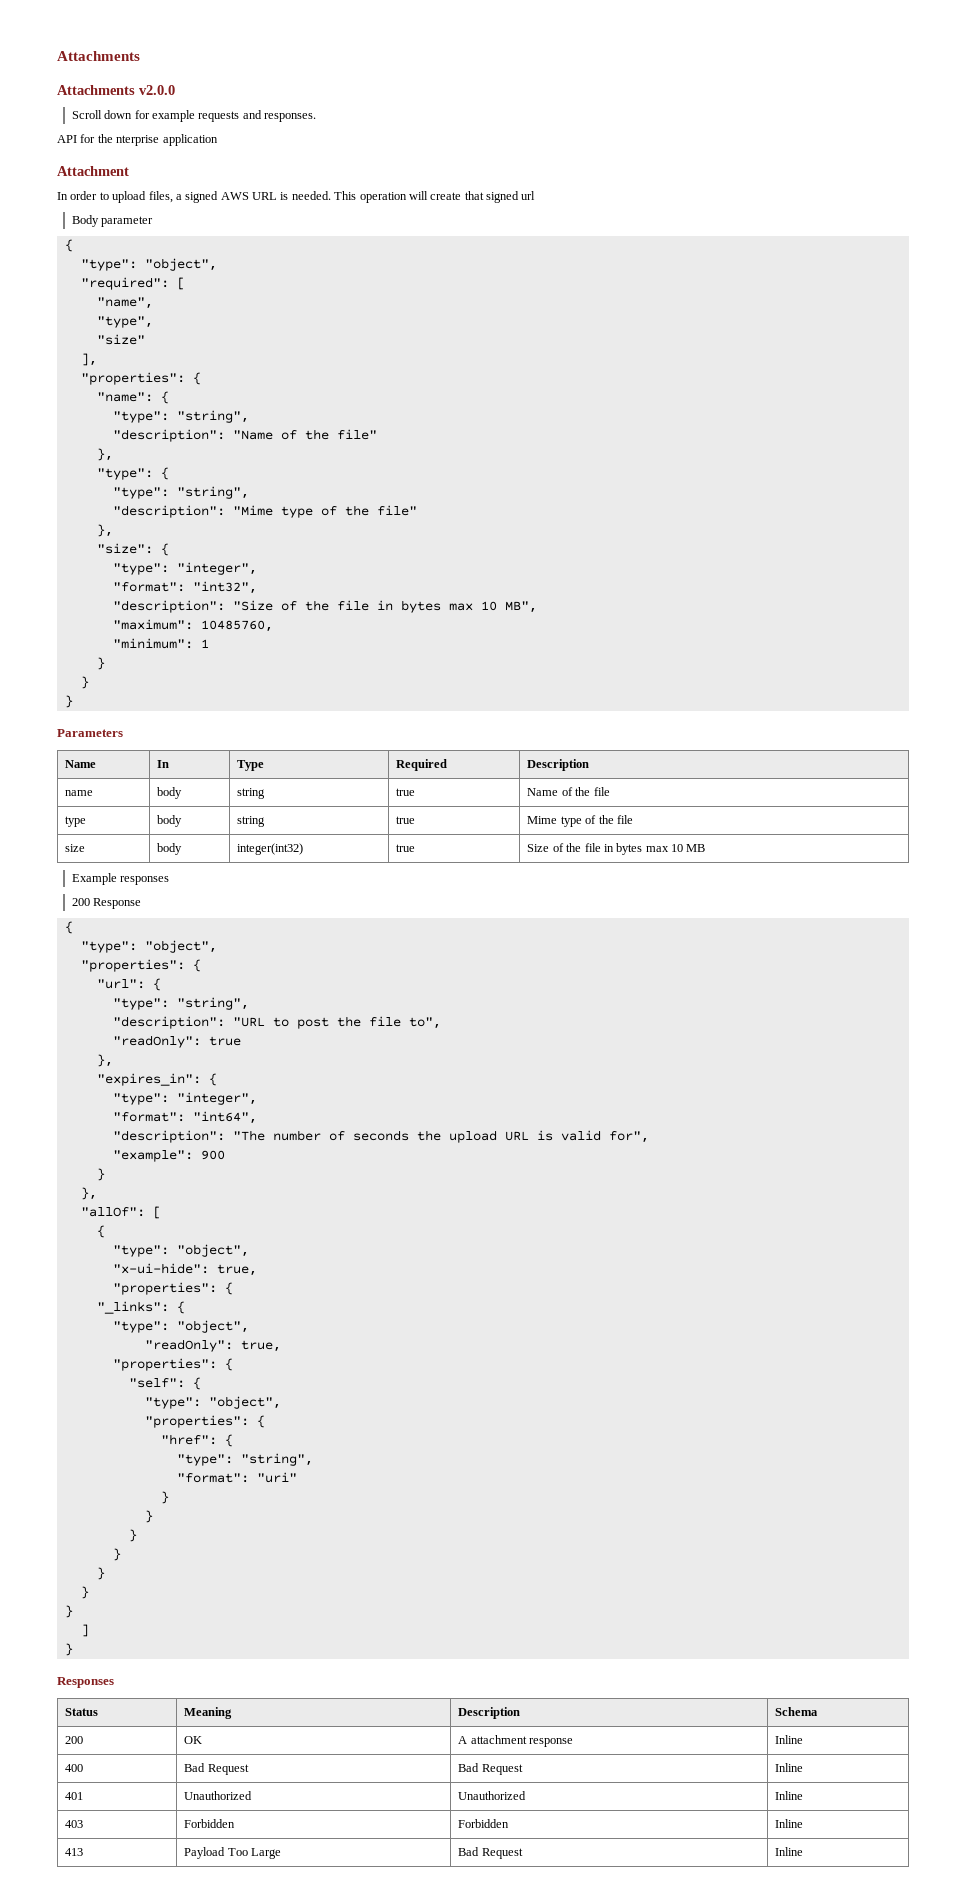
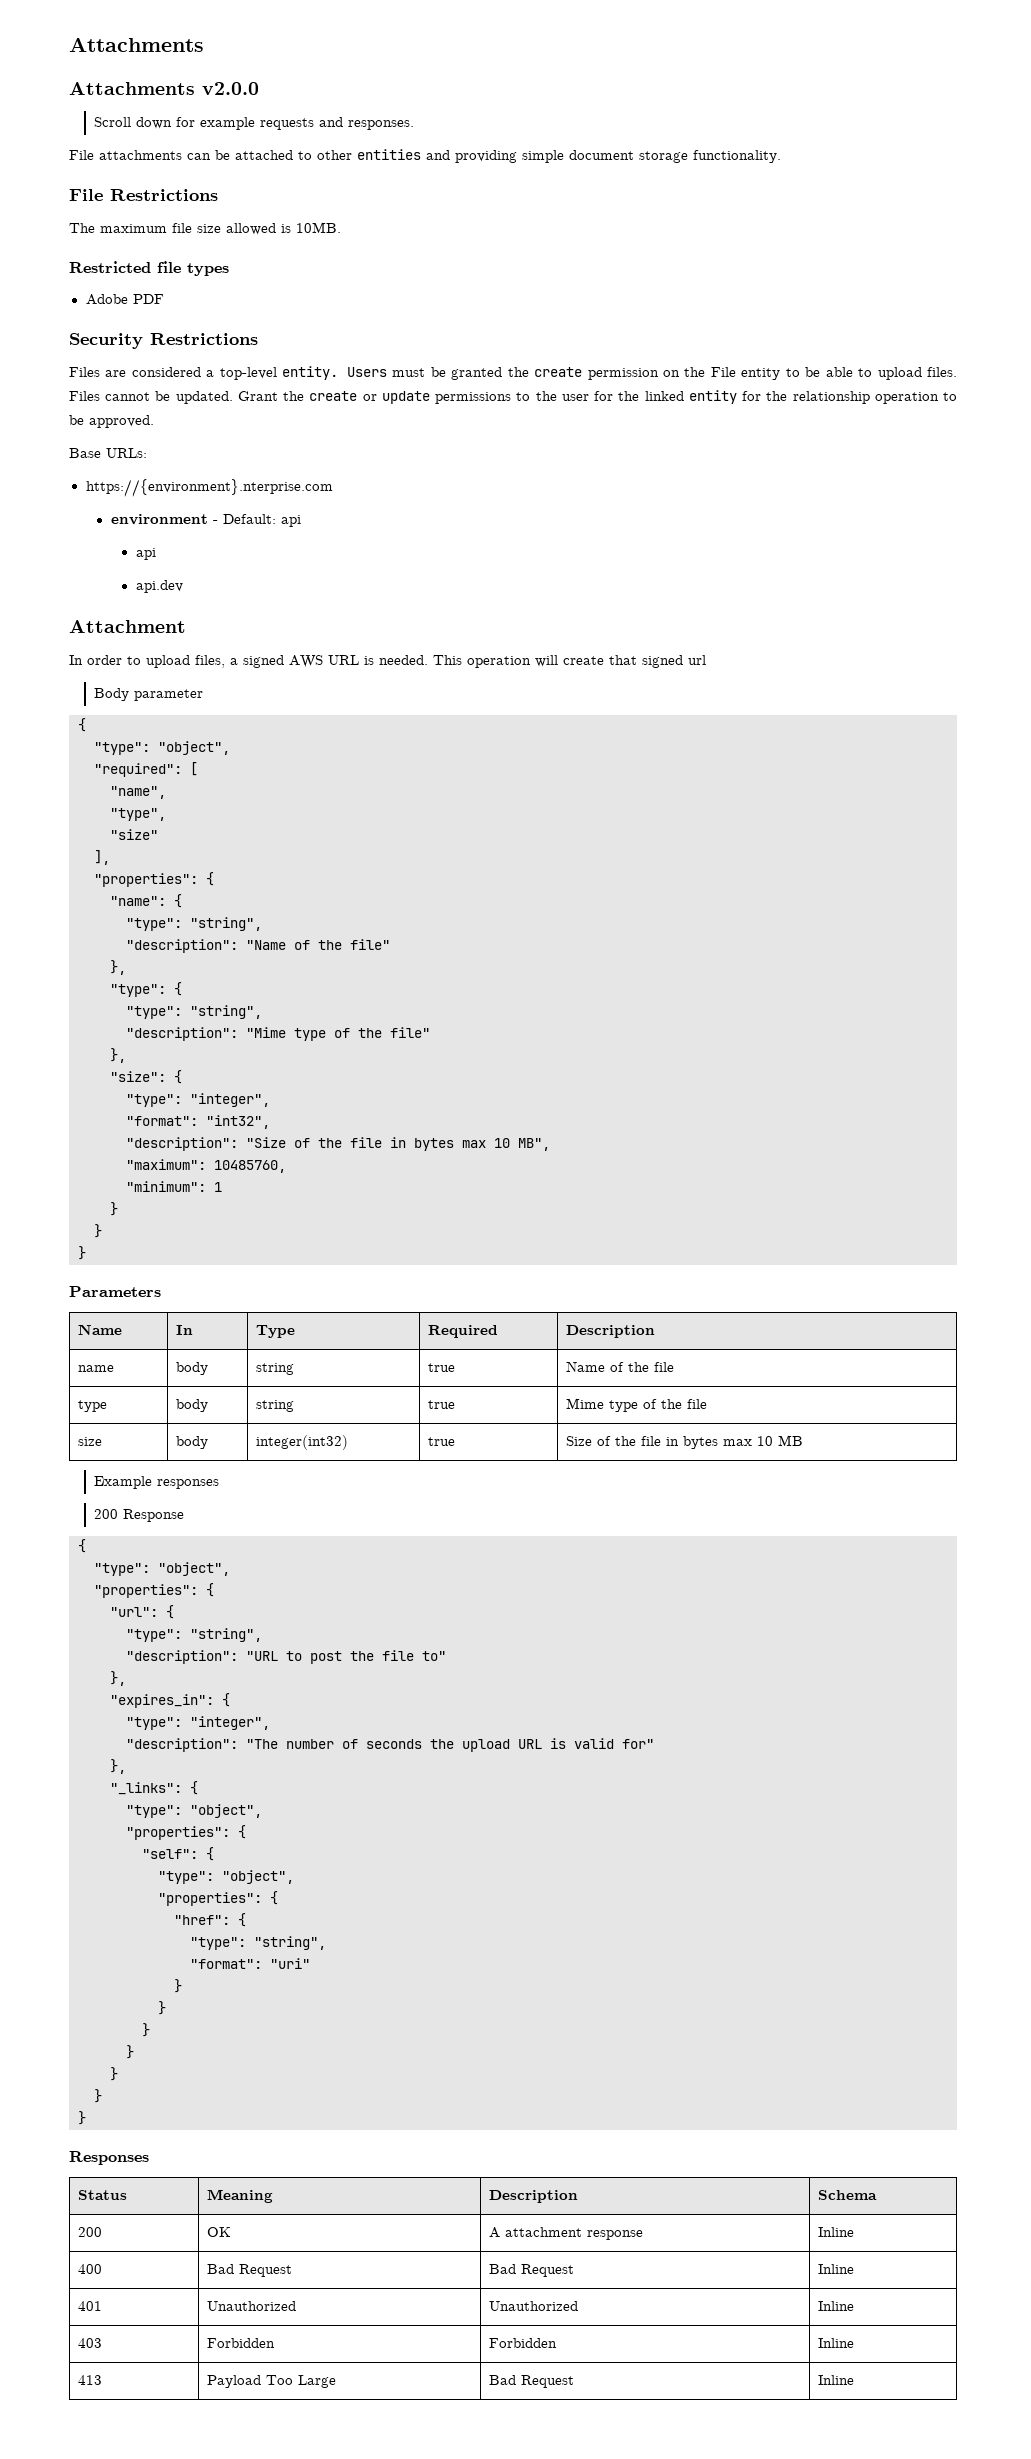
- API for the nterprise application
+ File attachments can be attached to other entities and providing simple document storage functionality.
+ File Restrictions
+ The maximum file size allowed is 10MB.
+ Restricted file types
+ Adobe PDF
+ Security Restrictions
+ Files are considered a top-level entity. Users must be granted the create permission on the File entity to be able to upload files. Files cannot be updated. Grant the create or update permissions to the user for the linked entity for the relationship operation to be approved.
+ Base URLs:
+ https://{environment}.nterprise.com
+ environment - Default: api
+ api
+ api.dev
- "description": "URL to post the file to",
- "readOnly": true
+ "description": "URL to post the file to"
- "format": "int64",
- "description": "The number of seconds the upload URL is valid for",
- "example": 900
- }
+ "description": "The number of seconds the upload URL is valid for"
  },
- "allOf": [
- {
- "type": "object",
- "x-ui-hide": true,
- "properties": {
- "readOnly": true,
- ]
- }

